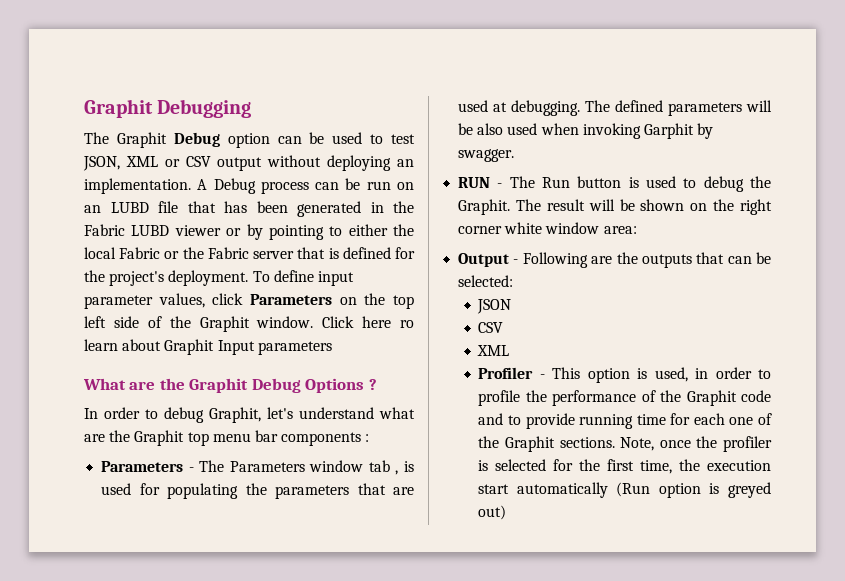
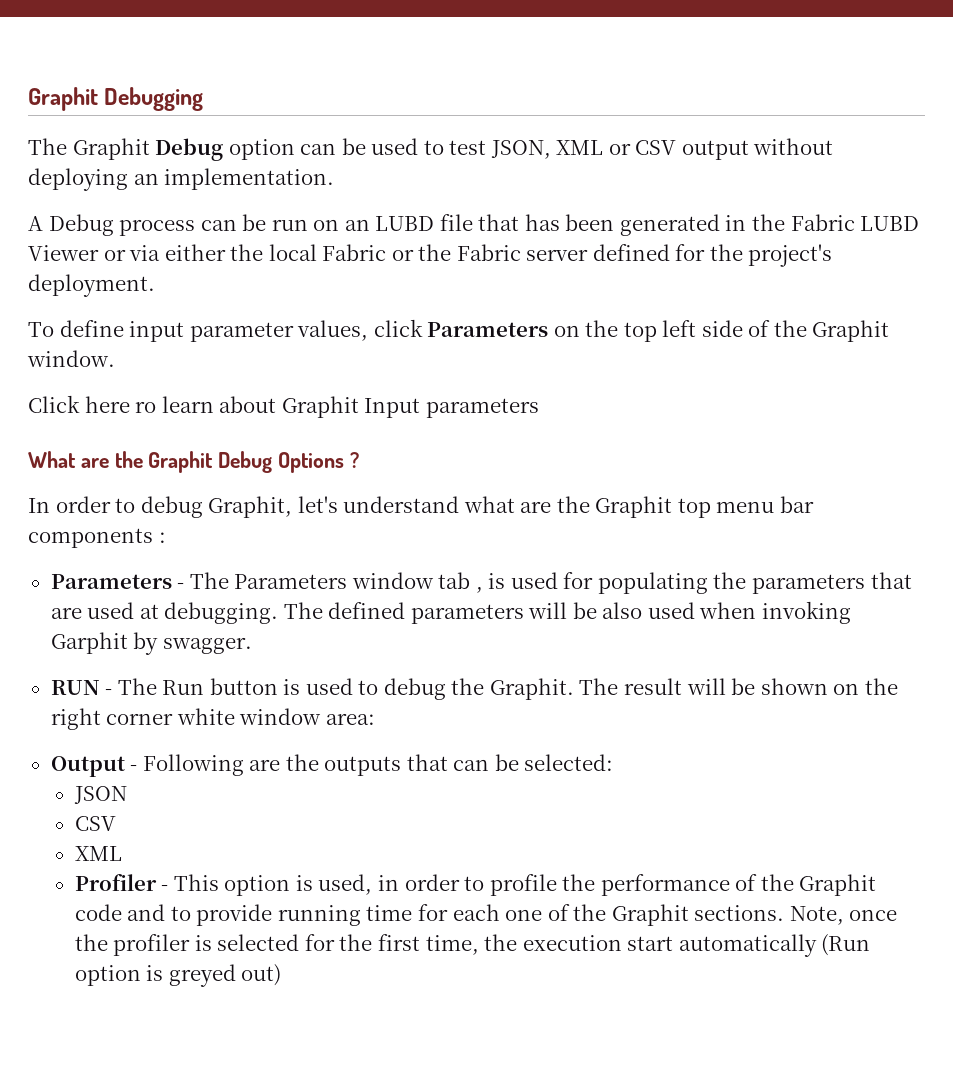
- The Graphit Debug option can be used to test JSON, XML or CSV output without deploying an implementation. A Debug process can be run on an LUBD file that has been generated in the Fabric LUBD viewer or by pointing to either the local Fabric or the Fabric server that is defined for the project's deployment. To define input parameter values, click Parameters on the top left side of the Graphit window. Click here ro learn about Graphit Input parameters
+ The Graphit Debug option can be used to test JSON, XML or CSV output without deploying an implementation.
+ A Debug process can be run on an LUBD file that has been generated in the Fabric LUBD Viewer or via either the local Fabric or the Fabric server defined for the project's deployment.
+ To define input parameter values, click Parameters on the top left side of the Graphit window.
+ Click here ro learn about Graphit Input parameters

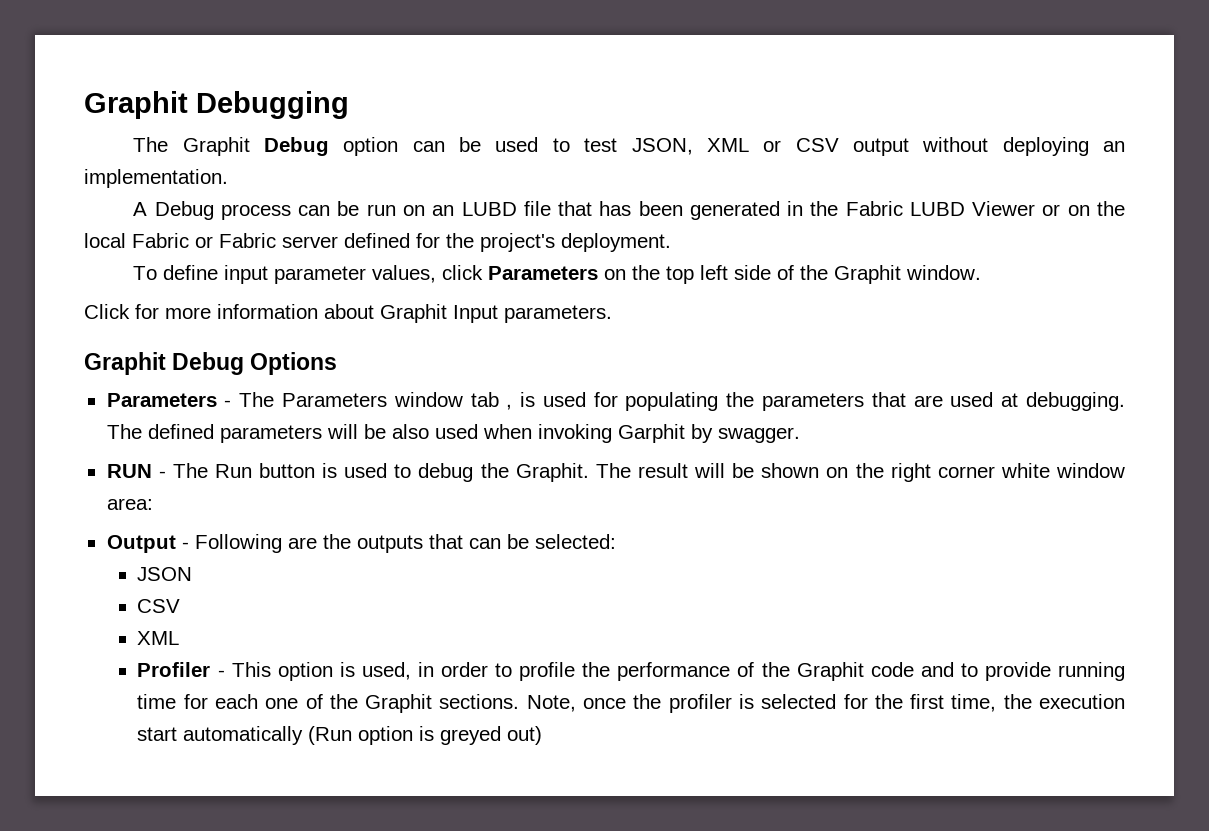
- A Debug process can be run on an LUBD file that has been generated in the Fabric LUBD Viewer or via either the local Fabric or the Fabric server defined for the project's deployment.
+ A Debug process can be run on an LUBD file that has been generated in the Fabric LUBD Viewer or on the local Fabric or Fabric server defined for the project's deployment.
- Click here ro learn about Graphit Input parameters
- What are the Graphit Debug Options ?
- In order to debug Graphit, let's understand what are the Graphit top menu bar components :
+ Click for more information about Graphit Input parameters.
+ Graphit Debug Options

